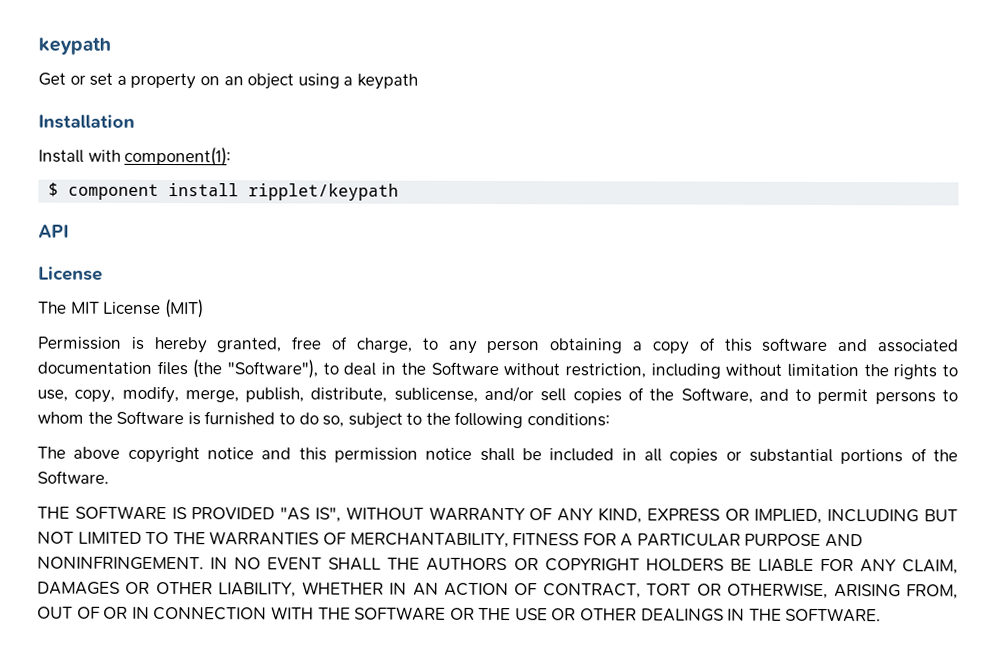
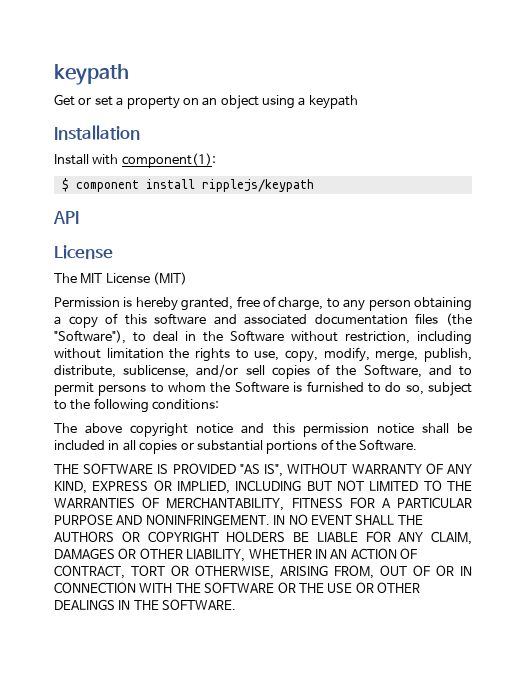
- $ component install ripplet/keypath
+ $ component install ripplejs/keypath

